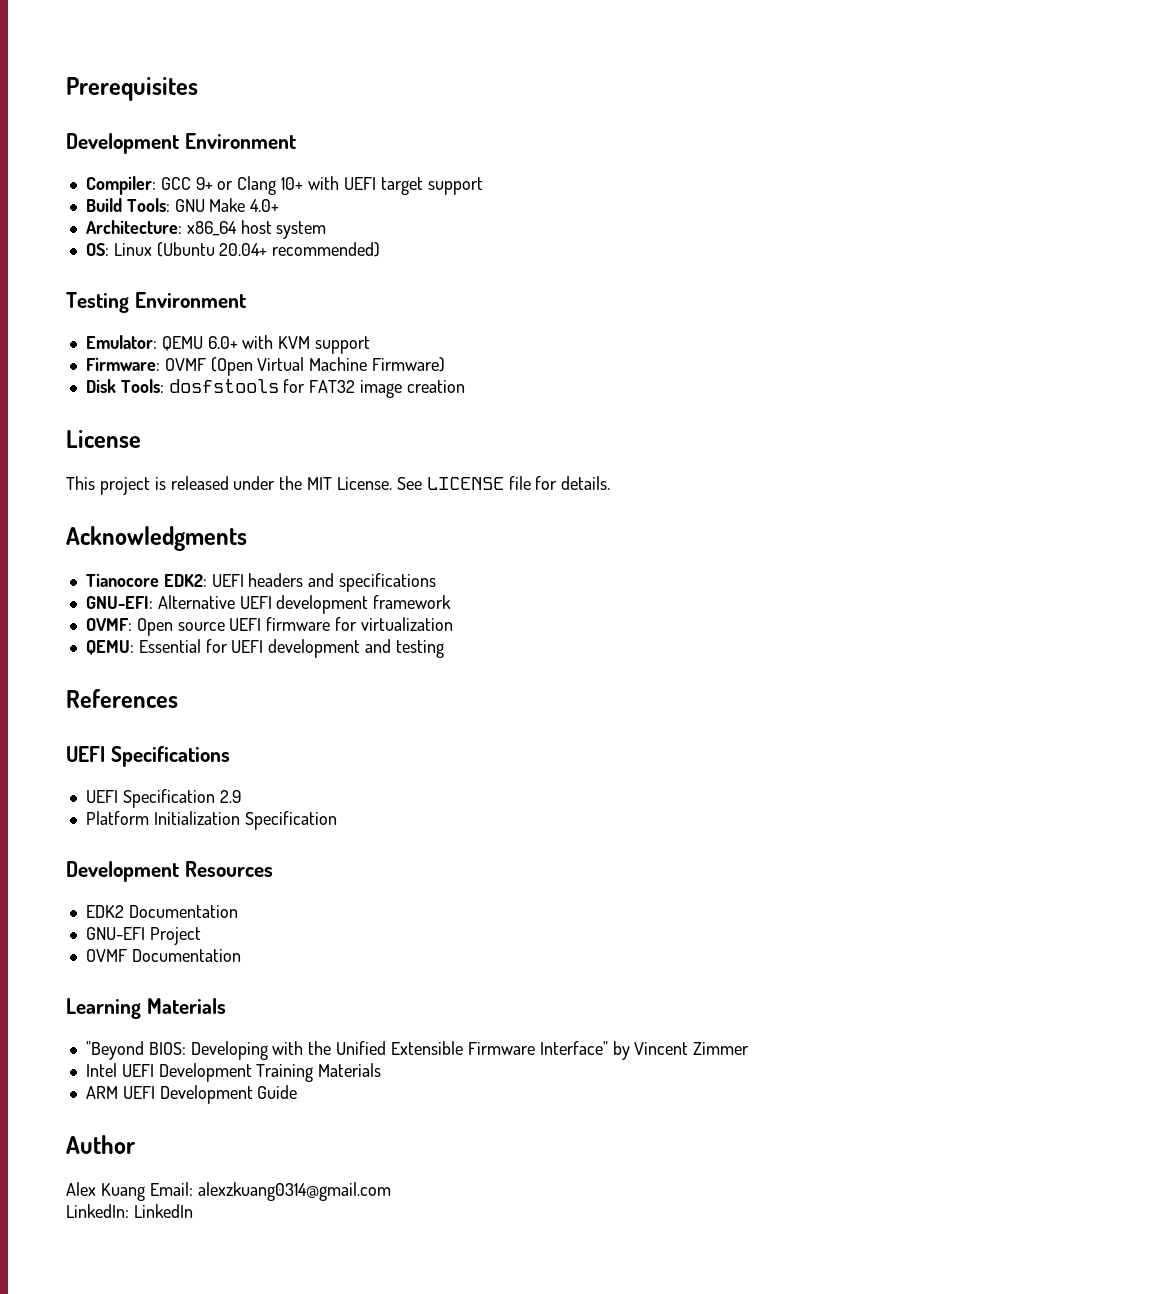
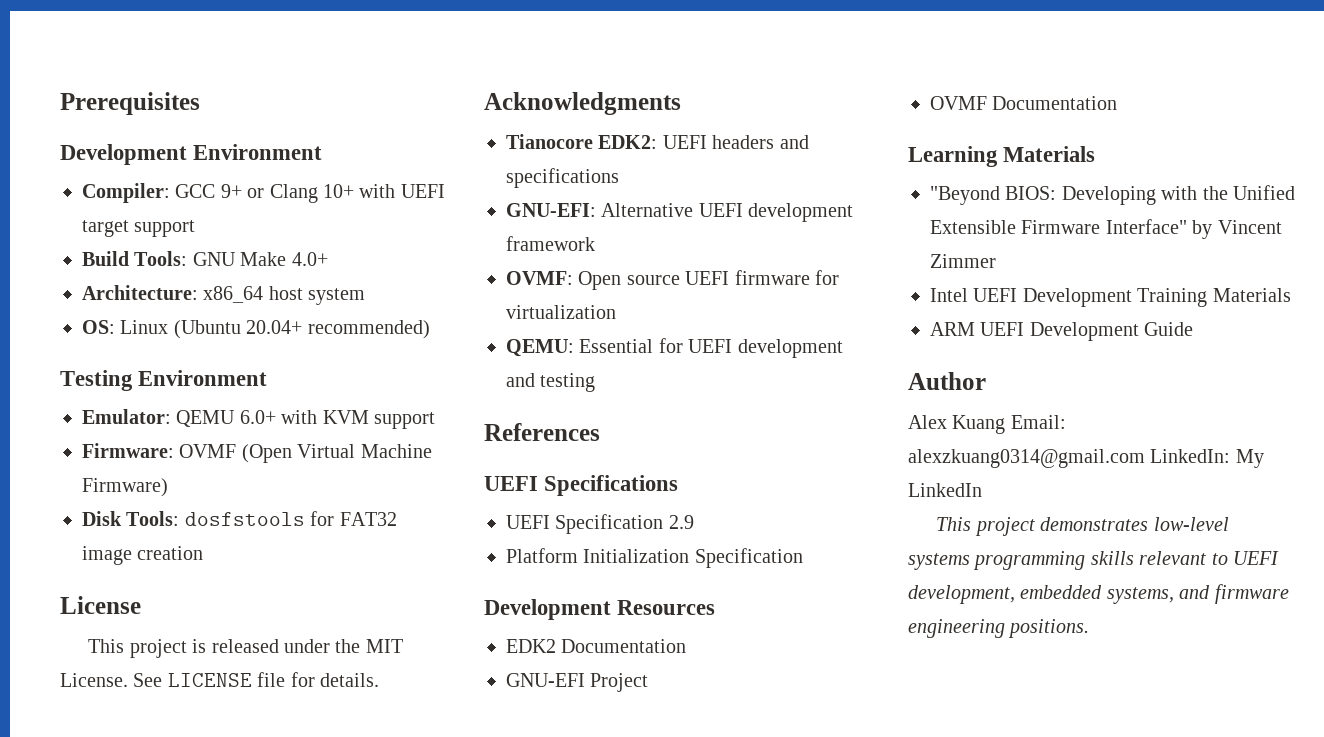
- Alex Kuang Email: alexzkuang0314@gmail.com
- LinkedIn: LinkedIn
+ Alex Kuang Email: alexzkuang0314@gmail.com LinkedIn: My LinkedIn
+ This project demonstrates low-level systems programming skills relevant to UEFI development, embedded systems, and firmware engineering positions.

